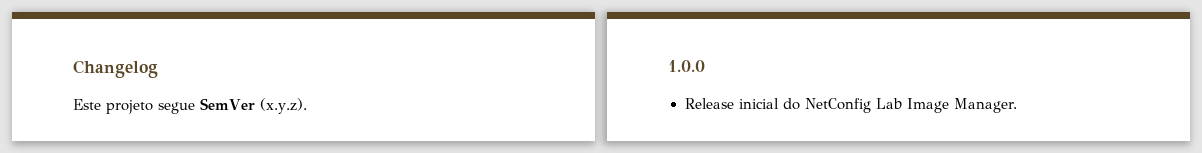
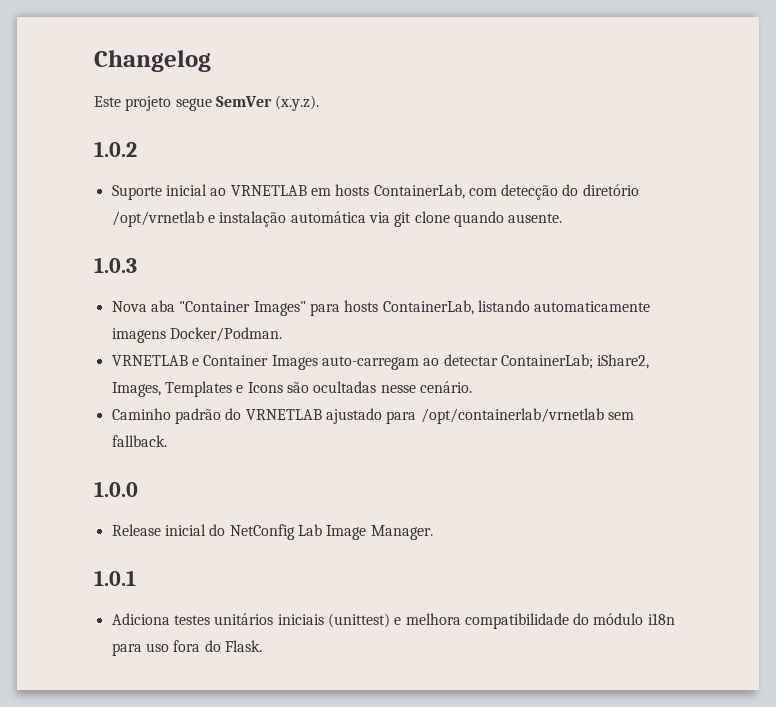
+ 1.0.2
+ Suporte inicial ao VRNETLAB em hosts ContainerLab, com detecção do diretório /opt/vrnetlab e instalação automática via git clone quando ausente.
+ 1.0.3
+ Nova aba "Container Images" para hosts ContainerLab, listando automaticamente imagens Docker/Podman.
+ VRNETLAB e Container Images auto-carregam ao detectar ContainerLab; iShare2, Images, Templates e Icons são ocultadas nesse cenário.
+ Caminho padrão do VRNETLAB ajustado para /opt/containerlab/vrnetlab sem fallback.
+ 1.0.1
+ Adiciona testes unitários iniciais (unittest) e melhora compatibilidade do módulo i18n para uso fora do Flask.

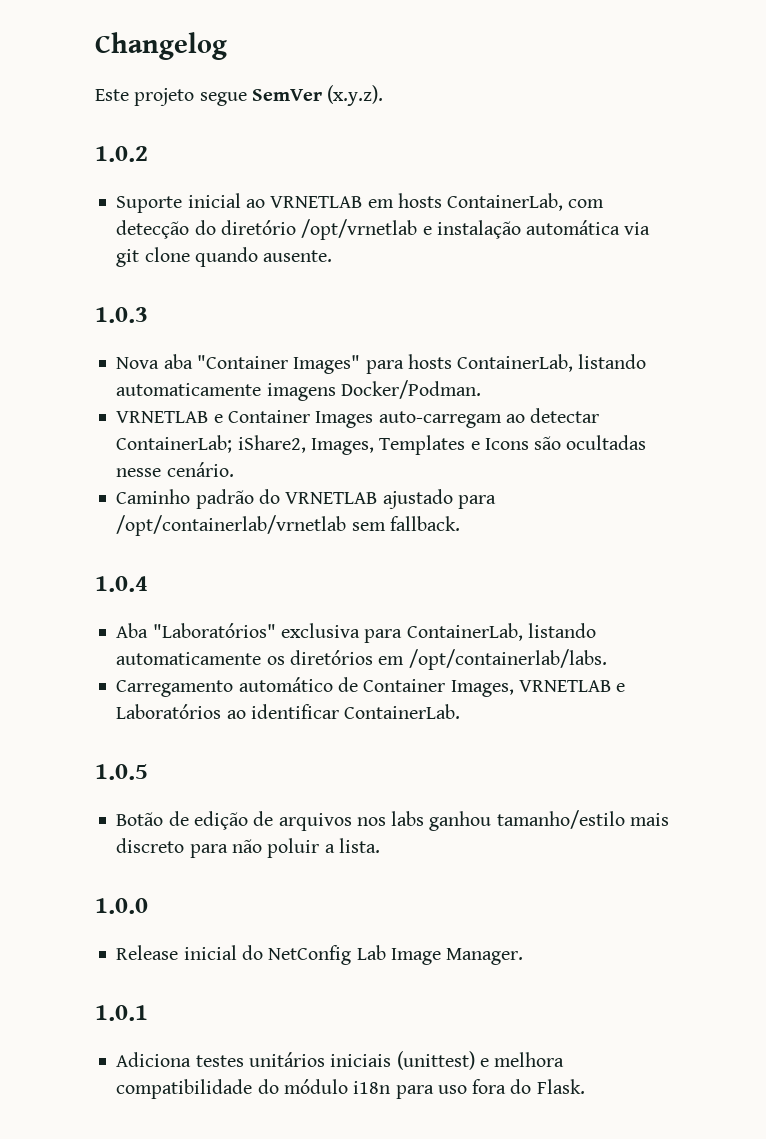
+ 1.0.4
+ Aba "Laboratórios" exclusiva para ContainerLab, listando automaticamente os diretórios em /opt/containerlab/labs.
+ Carregamento automático de Container Images, VRNETLAB e Laboratórios ao identificar ContainerLab.
+ 1.0.5
+ Botão de edição de arquivos nos labs ganhou tamanho/estilo mais discreto para não poluir a lista.

